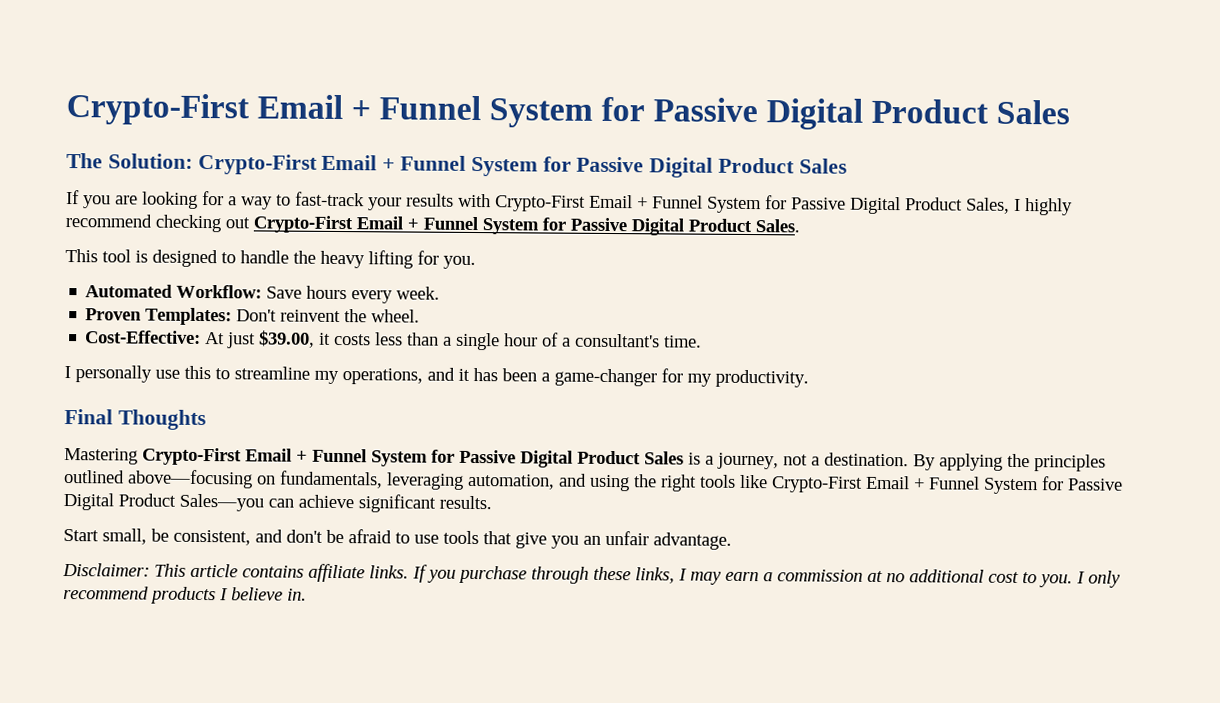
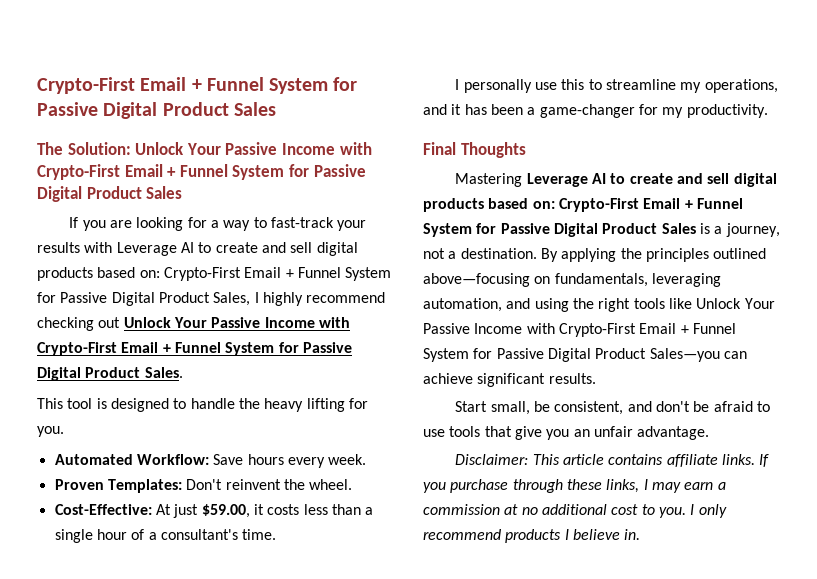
- The Solution: Crypto-First Email + Funnel System for Passive Digital Product Sales
+ The Solution: Unlock Your Passive Income with Crypto-First Email + Funnel System for Passive Digital Product Sales
- If you are looking for a way to fast-track your results with Crypto-First Email + Funnel System for Passive Digital Product Sales, I highly recommend checking out Crypto-First Email + Funnel System for Passive Digital Product Sales.
+ If you are looking for a way to fast-track your results with Leverage AI to create and sell digital products based on: Crypto-First Email + Funnel System for Passive Digital Product Sales, I highly recommend checking out Unlock Your Passive Income with Crypto-First Email + Funnel System for Passive Digital Product Sales.
- Cost-Effective: At just $39.00, it costs less than a single hour of a consultant's time.
+ Cost-Effective: At just $59.00, it costs less than a single hour of a consultant's time.
- Mastering Crypto-First Email + Funnel System for Passive Digital Product Sales is a journey, not a destination.
+ Mastering Leverage AI to create and sell digital products based on: Crypto-First Email + Funnel System for Passive Digital Product Sales is a journey, not a destination.
- By applying the principles outlined above—focusing on fundamentals, leveraging automation, and using the right tools like Crypto-First Email + Funnel System for Passive Digital Product Sales—you can achieve significant results.
+ By applying the principles outlined above—focusing on fundamentals, leveraging automation, and using the right tools like Unlock Your Passive Income with Crypto-First Email + Funnel System for Passive Digital Product Sales—you can achieve significant results.

